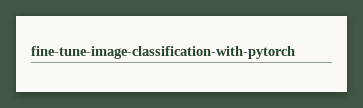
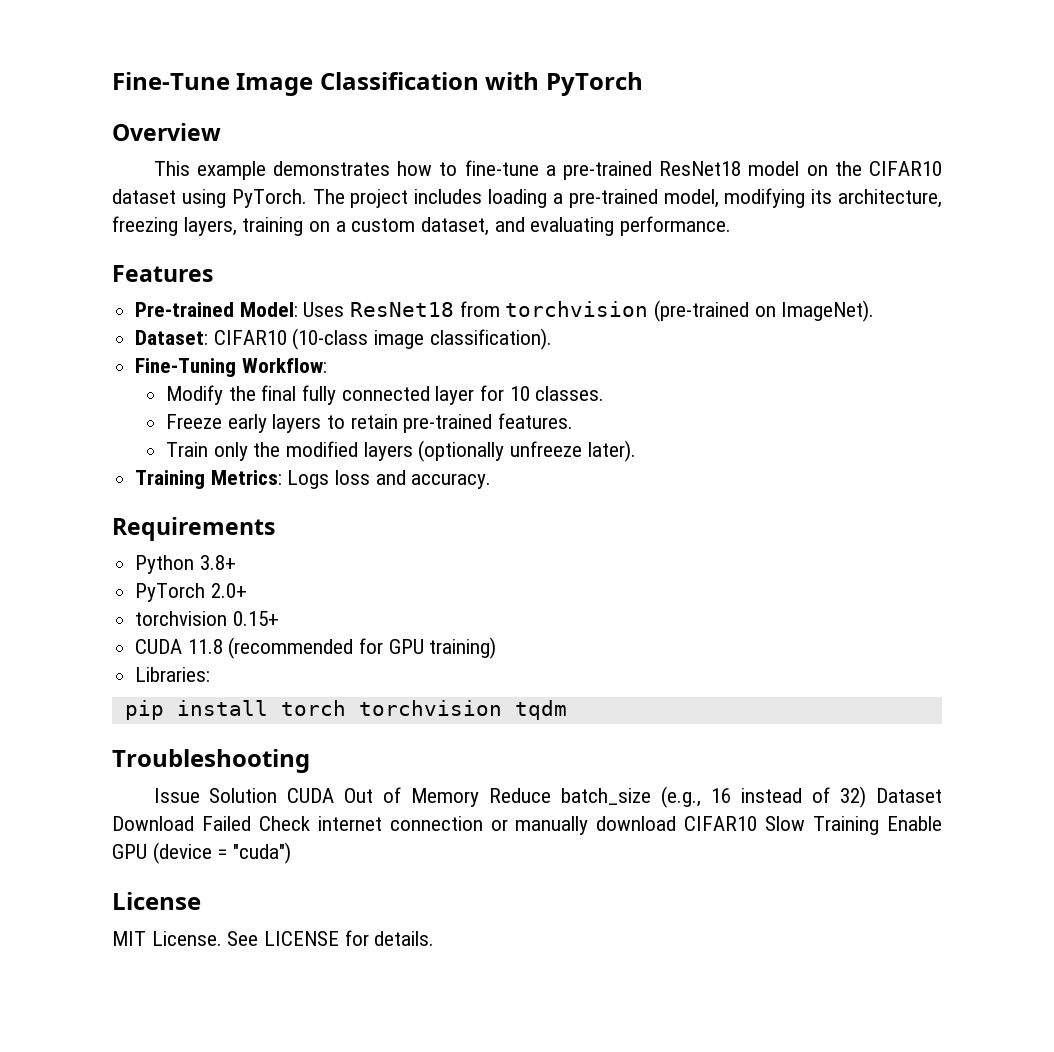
- fine-tune-image-classification-with-pytorch
+ Fine-Tune Image Classification with PyTorch
+ Overview
+ This example demonstrates how to fine-tune a pre-trained ResNet18 model on the CIFAR10 dataset using PyTorch. The project includes loading a pre-trained model, modifying its architecture, freezing layers, training on a custom dataset, and evaluating performance.
+ Features
+ Pre-trained Model: Uses ResNet18 from torchvision (pre-trained on ImageNet).
+ Dataset: CIFAR10 (10-class image classification).
+ Fine-Tuning Workflow:
+ Modify the final fully connected layer for 10 classes.
+ Freeze early layers to retain pre-trained features.
+ Train only the modified layers (optionally unfreeze later).
+ Training Metrics: Logs loss and accuracy.
+ Requirements
+ Python 3.8+
+ PyTorch 2.0+
+ torchvision 0.15+
+ CUDA 11.8 (recommended for GPU training)
+ Libraries:
+ pip install torch torchvision tqdm
+ Troubleshooting
+ Issue Solution CUDA Out of Memory Reduce batch_size (e.g., 16 instead of 32) Dataset Download Failed Check internet connection or manually download CIFAR10 Slow Training Enable GPU (device = "cuda")
+ License
+ MIT License. See LICENSE for details.

